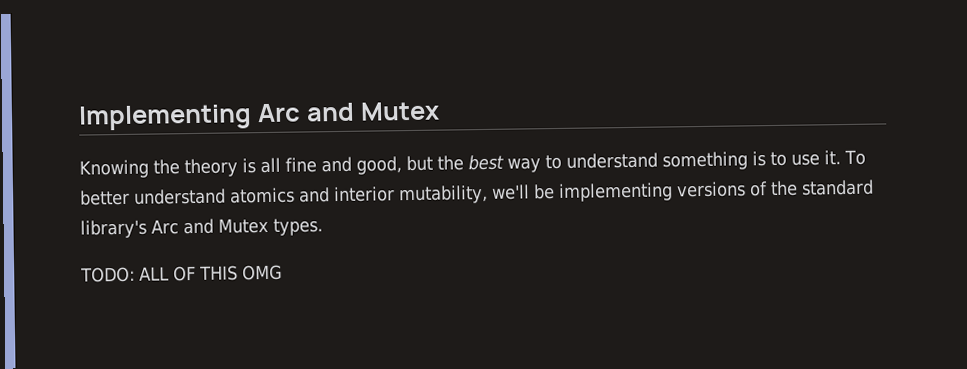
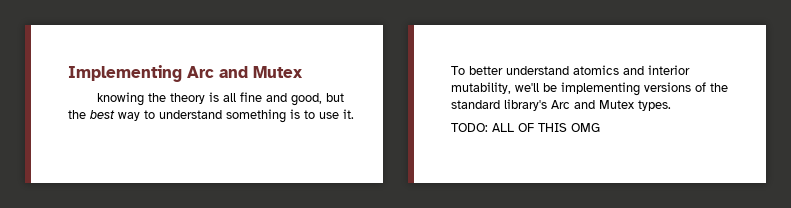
- Knowing the theory is all fine and good, but the best way to understand something is to use it.
+ knowing the theory is all fine and good, but the best way to understand something is to use it.

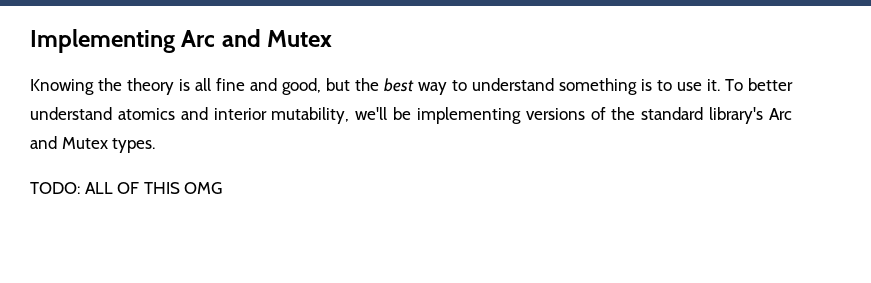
- knowing the theory is all fine and good, but the best way to understand something is to use it.
+ Knowing the theory is all fine and good, but the best way to understand something is to use it.

